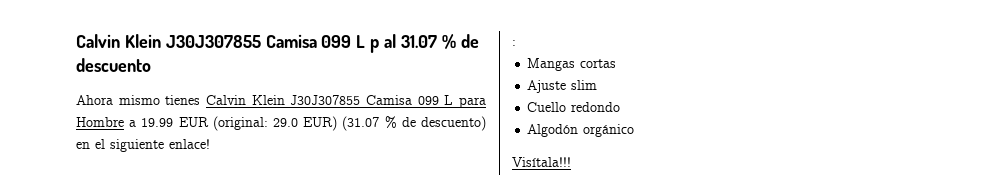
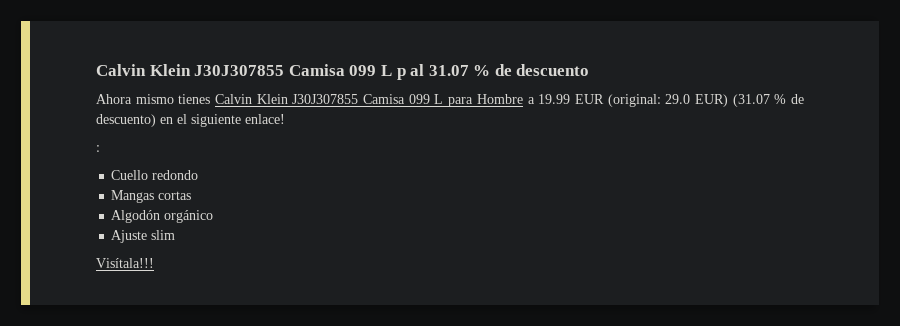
+ Cuello redondo
+ Algodón orgánico
- Cuello redondo
- Algodón orgánico

